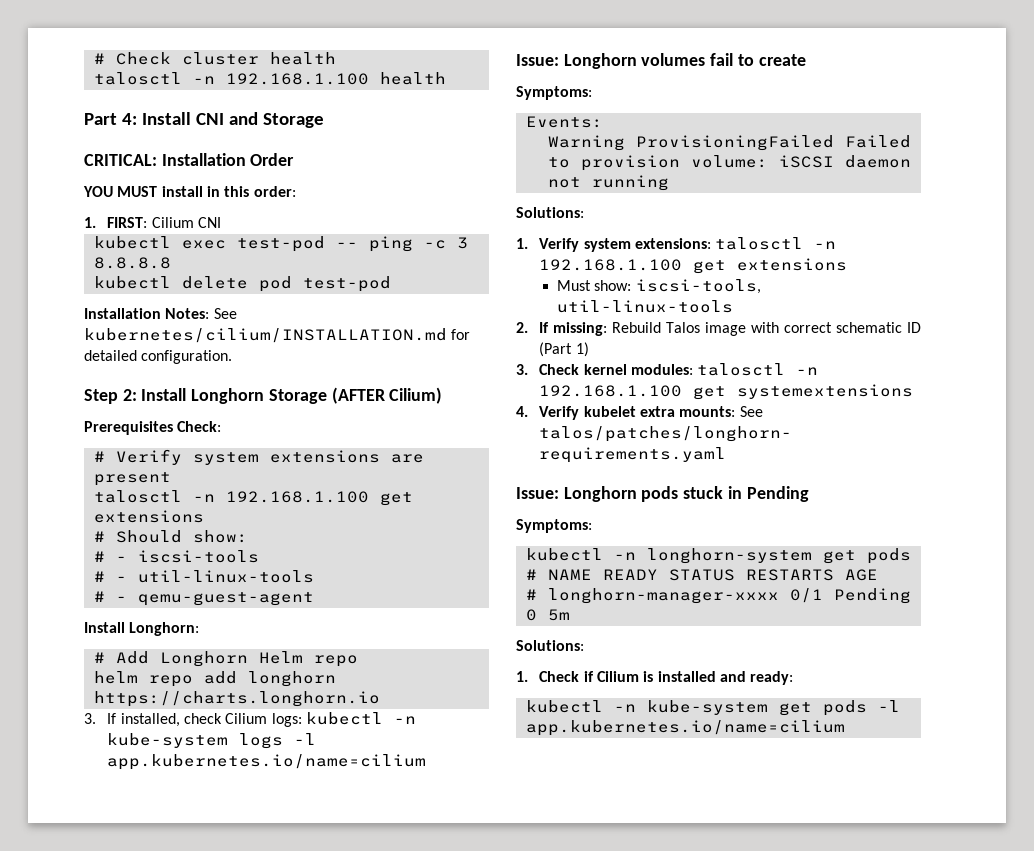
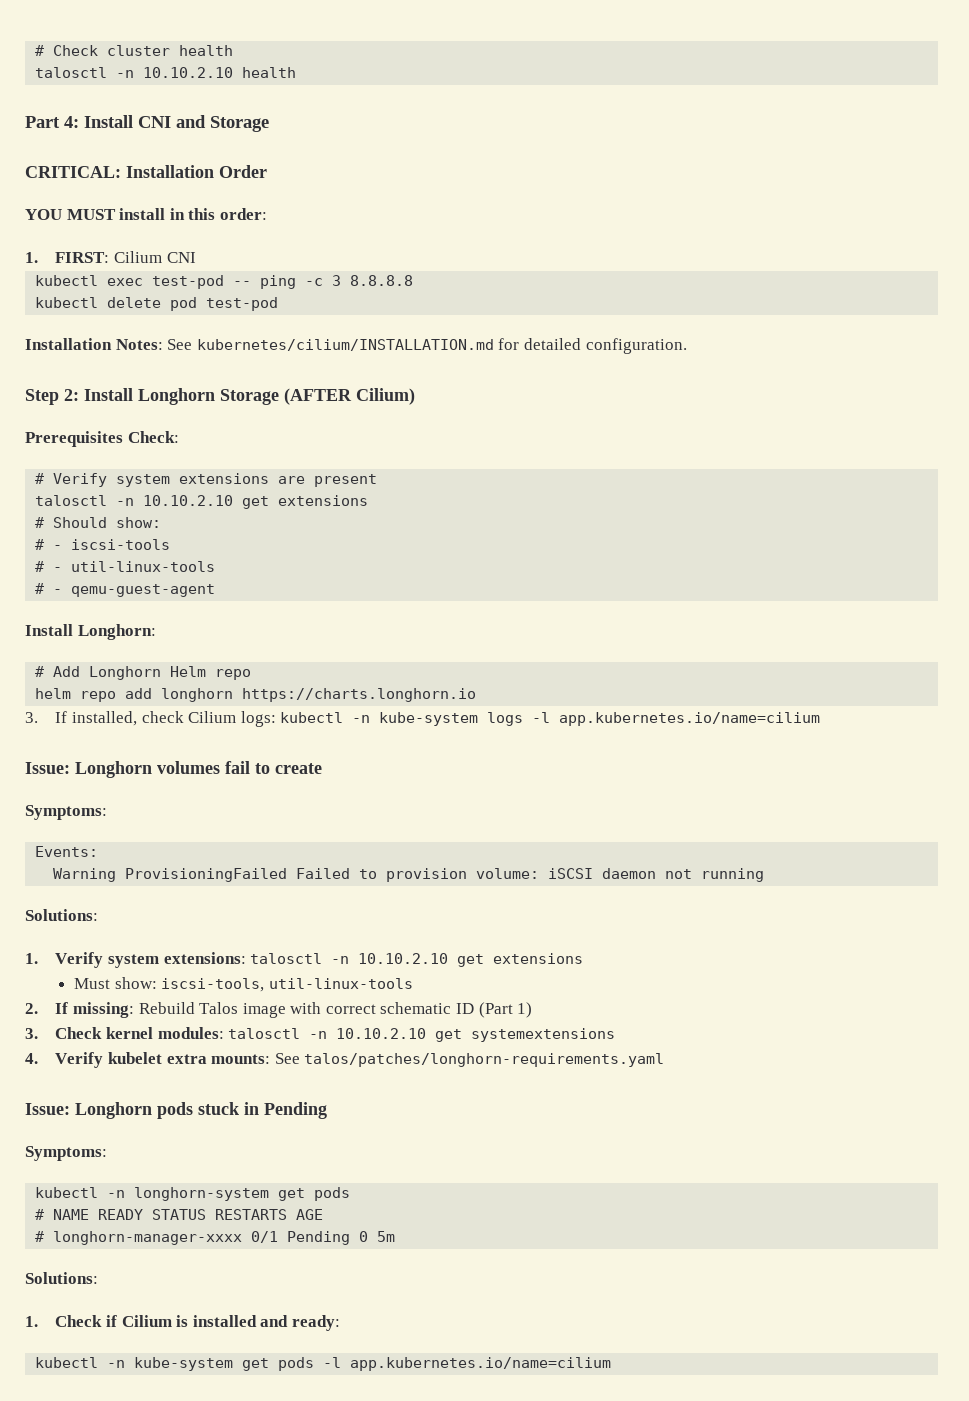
- talosctl -n 192.168.1.100 health
+ talosctl -n 10.10.2.10 health
  # Verify system extensions are present
- talosctl -n 192.168.1.100 get extensions
+ talosctl -n 10.10.2.10 get extensions
- 1. Verify system extensions: talosctl -n 192.168.1.100 get extensions
+ 1. Verify system extensions: talosctl -n 10.10.2.10 get extensions
- 3. Check kernel modules: talosctl -n 192.168.1.100 get systemextensions
+ 3. Check kernel modules: talosctl -n 10.10.2.10 get systemextensions

